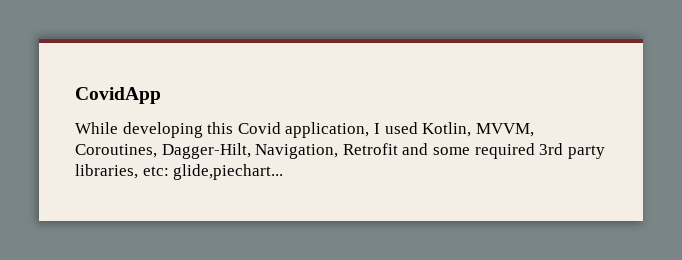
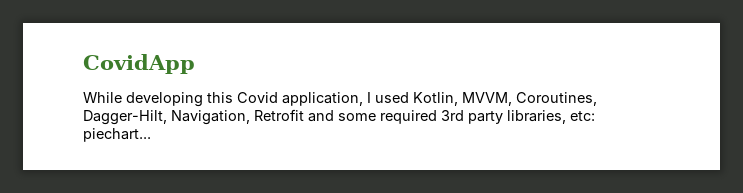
- While developing this Covid application, I used Kotlin, MVVM, Coroutines, Dagger-Hilt, Navigation, Retrofit and some required 3rd party libraries, etc: glide,piechart...
+ While developing this Covid application, I used Kotlin, MVVM, Coroutines, Dagger-Hilt, Navigation, Retrofit and some required 3rd party libraries, etc: piechart...

